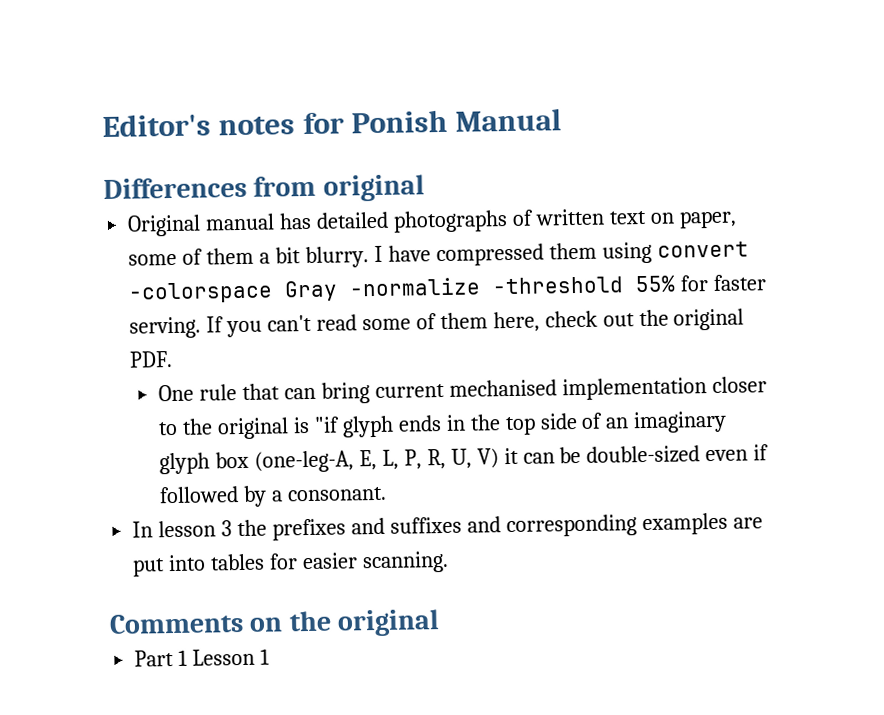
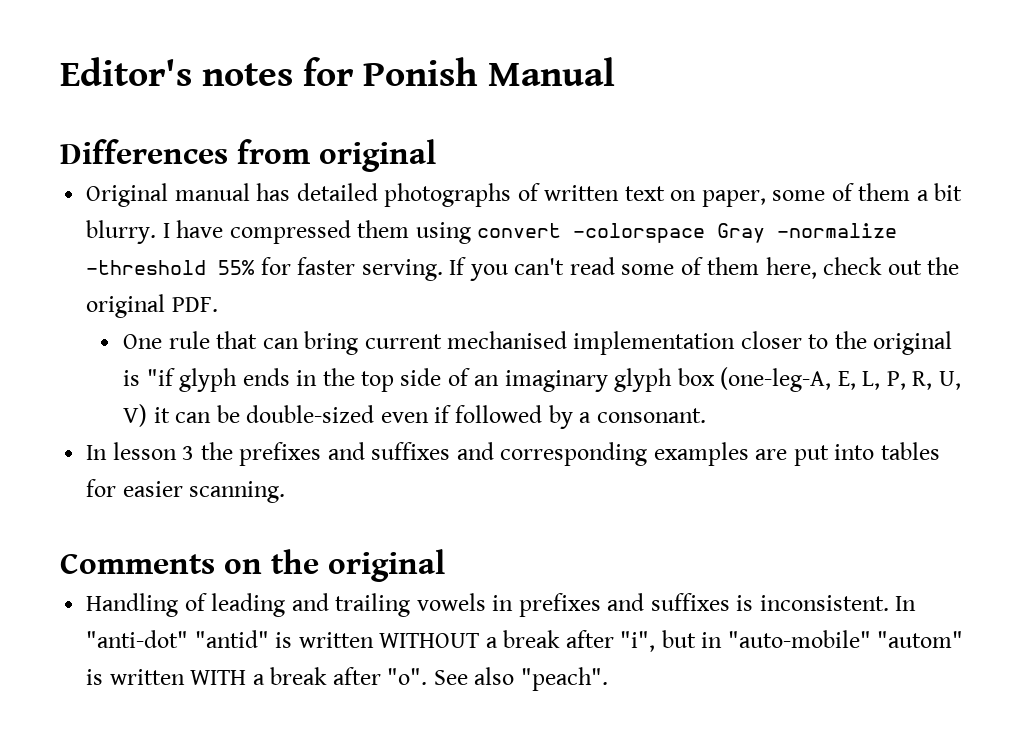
- Part 1 Lesson 1
+ Handling of leading and trailing vowels in prefixes and suffixes is inconsistent. In "anti-dot" "antid" is written WITHOUT a break after "i", but in "auto-mobile" "autom" is written WITH a break after "o". See also "peach".

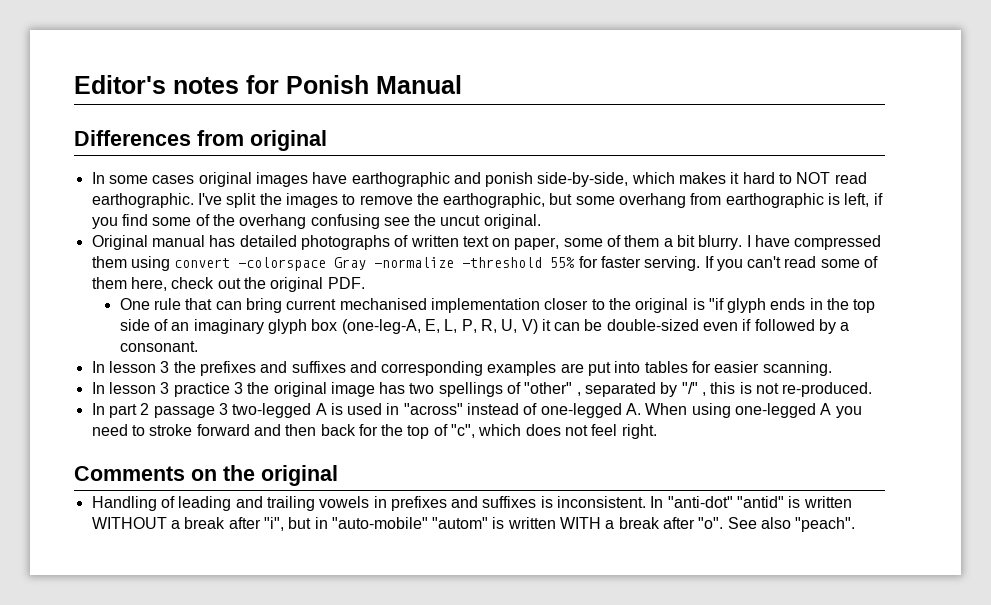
+ In some cases original images have earthographic and ponish side-by-side, which makes it hard to NOT read earthographic. I've split the images to remove the earthographic, but some overhang from earthographic is left, if you find some of the overhang confusing see the uncut original.
+ In lesson 3 practice 3 the original image has two spellings of "other" , separated by "/" , this is not re-produced.
+ In part 2 passage 3 two-legged A is used in "across" instead of one-legged A. When using one-legged A you need to stroke forward and then back for the top of "c", which does not feel right.

